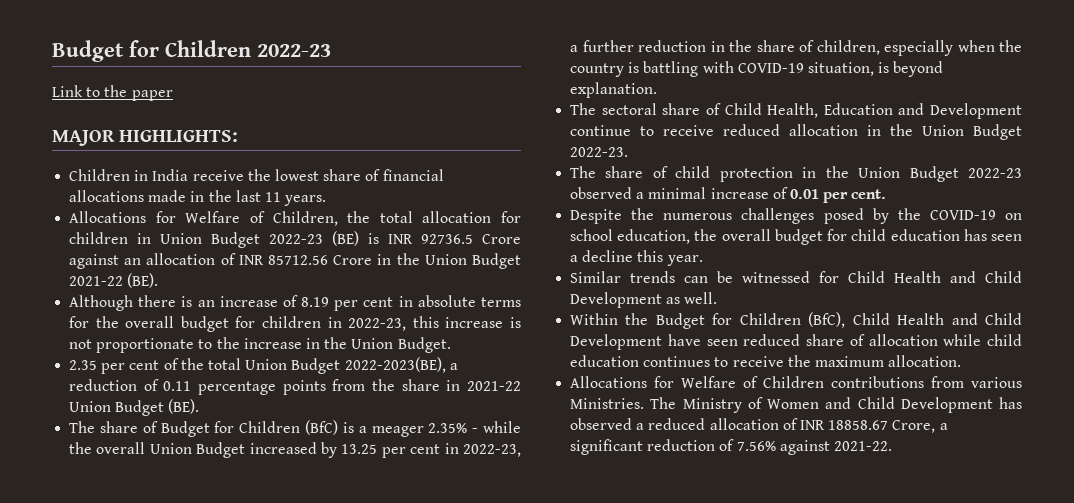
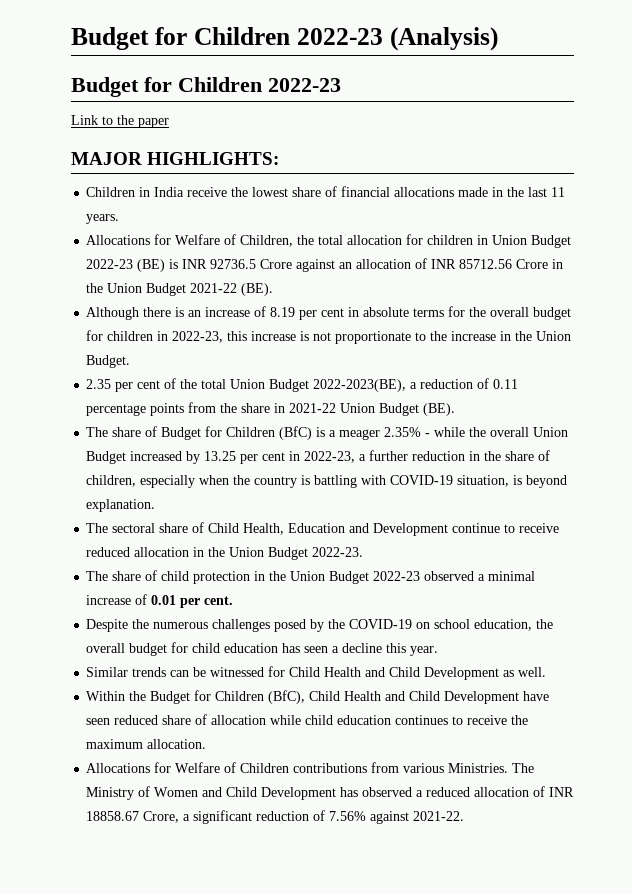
+ Budget for Children 2022-23 (Analysis)

